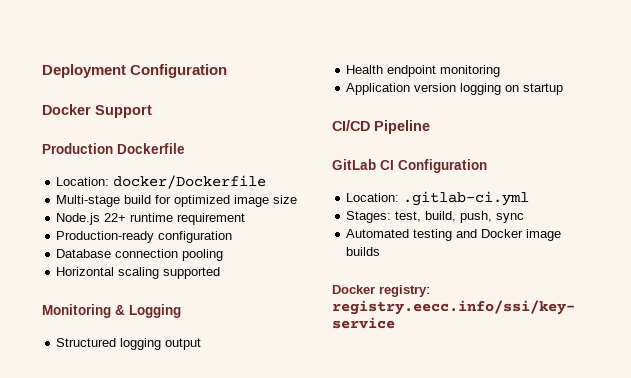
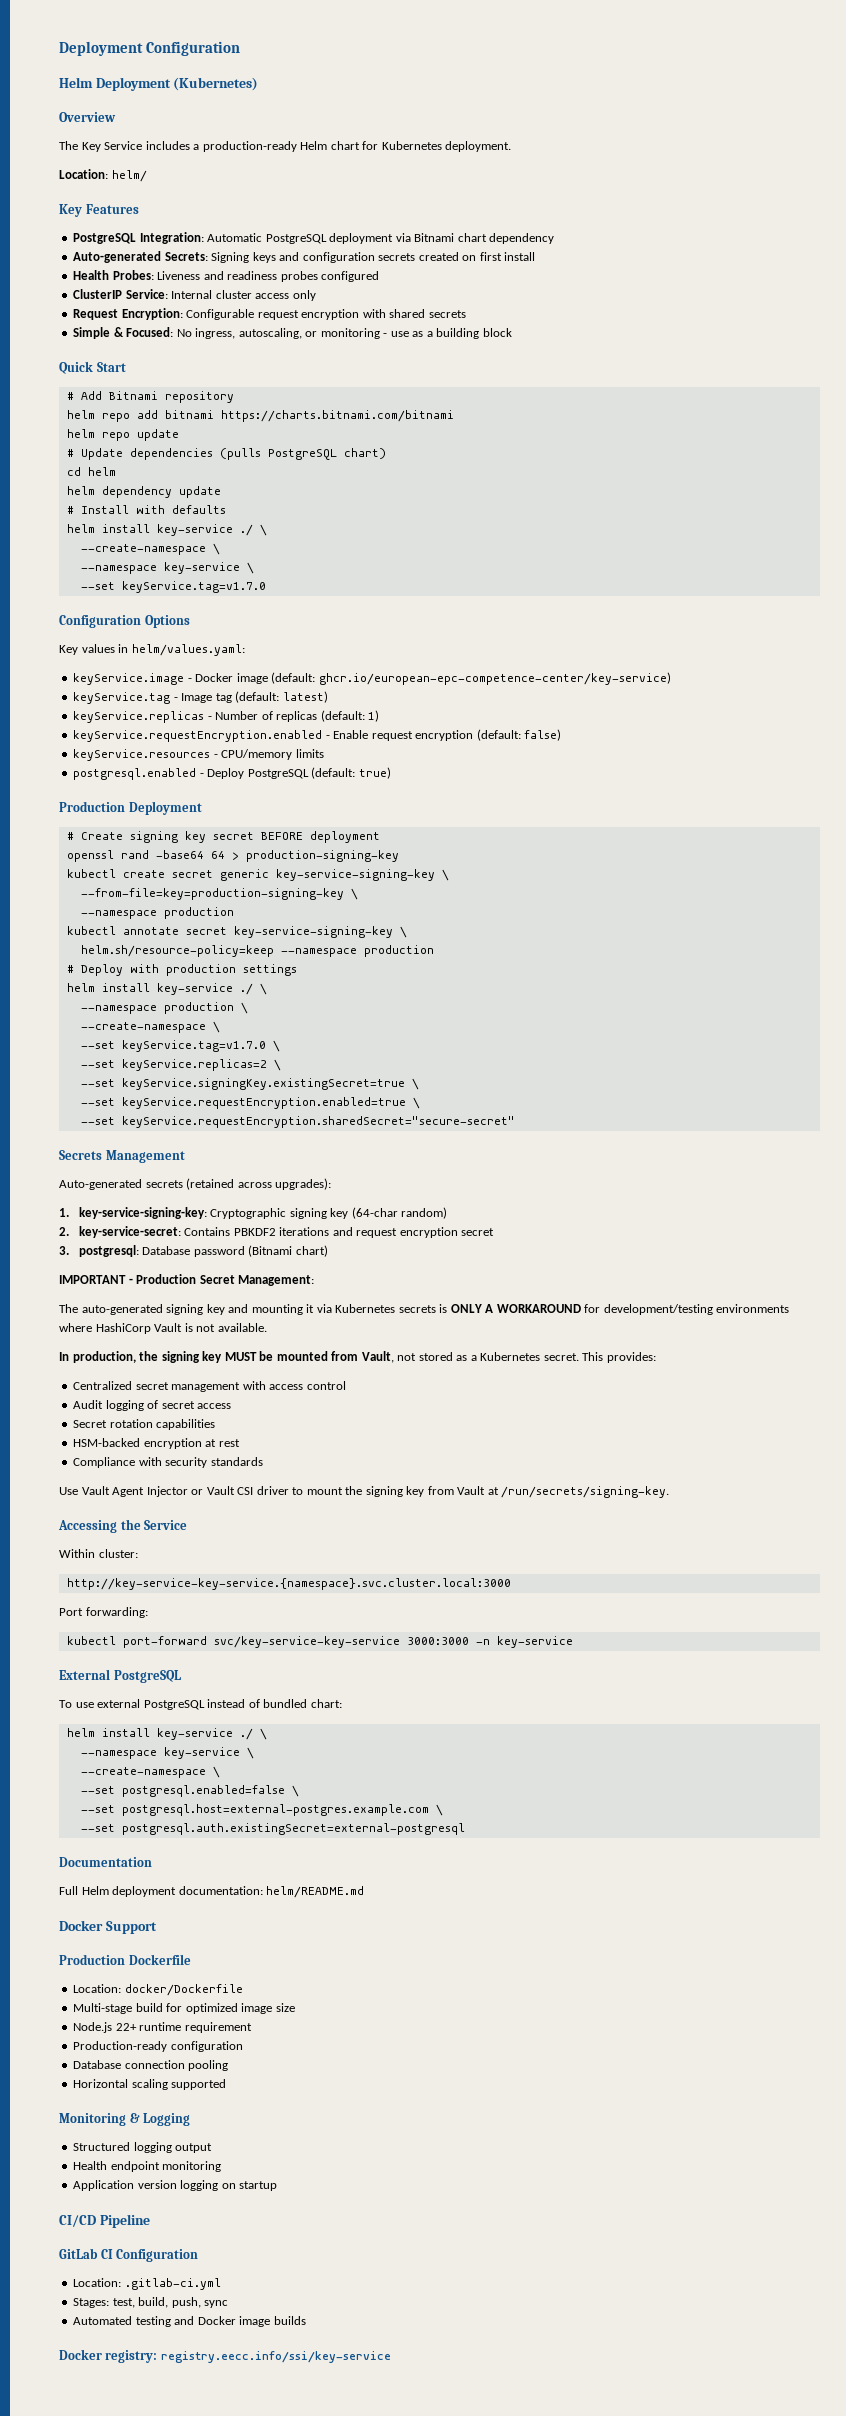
+ Helm Deployment (Kubernetes)
+ Overview
+ The Key Service includes a production-ready Helm chart for Kubernetes deployment.
+ Location: helm/
+ Key Features
+ PostgreSQL Integration: Automatic PostgreSQL deployment via Bitnami chart dependency
+ Auto-generated Secrets: Signing keys and configuration secrets created on first install
+ Health Probes: Liveness and readiness probes configured
+ ClusterIP Service: Internal cluster access only
+ Request Encryption: Configurable request encryption with shared secrets
+ Simple & Focused: No ingress, autoscaling, or monitoring - use as a building block
+ Quick Start
+ # Add Bitnami repository
+ helm repo add bitnami https://charts.bitnami.com/bitnami
+ helm repo update
+ # Update dependencies (pulls PostgreSQL chart)
+ cd helm
+ helm dependency update
+ # Install with defaults
+ helm install key-service ./ \
+ --create-namespace \
+ --namespace key-service \
+ --set keyService.tag=v1.7.0
+ Configuration Options
+ Key values in helm/values.yaml:
+ keyService.image - Docker image (default: ghcr.io/european-epc-competence-center/key-service)
+ keyService.tag - Image tag (default: latest)
+ keyService.replicas - Number of replicas (default: 1)
+ keyService.requestEncryption.enabled - Enable request encryption (default: false)
+ keyService.resources - CPU/memory limits
+ postgresql.enabled - Deploy PostgreSQL (default: true)
+ Production Deployment
+ # Create signing key secret BEFORE deployment
+ openssl rand -base64 64 > production-signing-key
+ kubectl create secret generic key-service-signing-key \
+ --from-file=key=production-signing-key \
+ --namespace production
+ kubectl annotate secret key-service-signing-key \
+ helm.sh/resource-policy=keep --namespace production
+ # Deploy with production settings
+ helm install key-service ./ \
+ --namespace production \
+ --create-namespace \
+ --set keyService.tag=v1.7.0 \
+ --set keyService.replicas=2 \
+ --set keyService.signingKey.existingSecret=true \
+ --set keyService.requestEncryption.enabled=true \
+ --set keyService.requestEncryption.sharedSecret="secure-secret"
+ Secrets Management
+ Auto-generated secrets (retained across upgrades):
+ 1. key-service-signing-key: Cryptographic signing key (64-char random)
+ 2. key-service-secret: Contains PBKDF2 iterations and request encryption secret
+ 3. postgresql: Database password (Bitnami chart)
+ IMPORTANT - Production Secret Management:
+ The auto-generated signing key and mounting it via Kubernetes secrets is ONLY A WORKAROUND for development/testing environments where HashiCorp Vault is not available.
+ In production, the signing key MUST be mounted from Vault, not stored as a Kubernetes secret. This provides:
+ Centralized secret management with access control
+ Audit logging of secret access
+ Secret rotation capabilities
+ HSM-backed encryption at rest
+ Compliance with security standards
+ Use Vault Agent Injector or Vault CSI driver to mount the signing key from Vault at /run/secrets/signing-key.
+ Accessing the Service
+ Within cluster:
+ http://key-service-key-service.{namespace}.svc.cluster.local:3000
+ Port forwarding:
+ kubectl port-forward svc/key-service-key-service 3000:3000 -n key-service
+ External PostgreSQL
+ To use external PostgreSQL instead of bundled chart:
+ helm install key-service ./ \
+ --namespace key-service \
+ --create-namespace \
+ --set postgresql.enabled=false \
+ --set postgresql.host=external-postgres.example.com \
+ --set postgresql.auth.existingSecret=external-postgresql
+ Documentation
+ Full Helm deployment documentation: helm/README.md

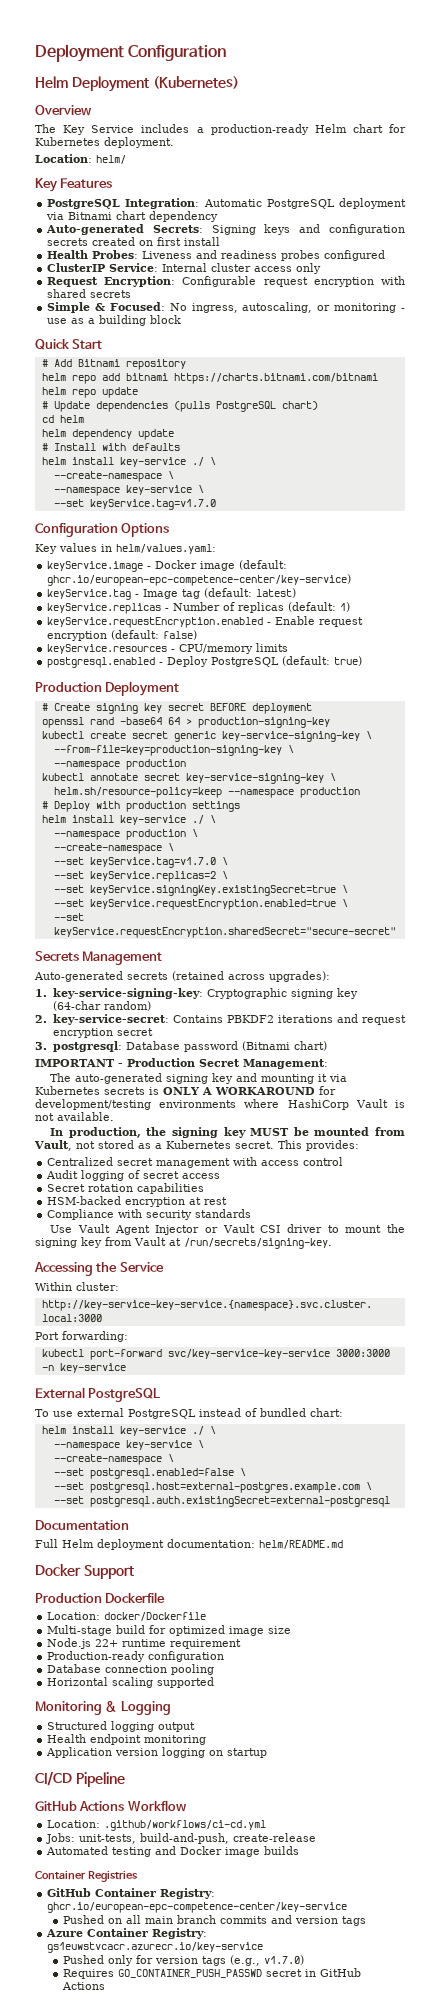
- GitLab CI Configuration
- Location: .gitlab-ci.yml
- Stages: test, build, push, sync
+ GitHub Actions Workflow
+ Location: .github/workflows/ci-cd.yml
+ Jobs: unit-tests, build-and-push, create-release
- Docker registry: registry.eecc.info/ssi/key-service
+ Container Registries
+ GitHub Container Registry: ghcr.io/european-epc-competence-center/key-service
+ Pushed on all main branch commits and version tags
+ Azure Container Registry: gs1euwstvcacr.azurecr.io/key-service
+ Pushed only for version tags (e.g., v1.7.0)
+ Requires GO_CONTAINER_PUSH_PASSWD secret in GitHub Actions

